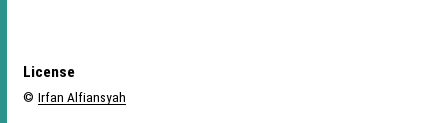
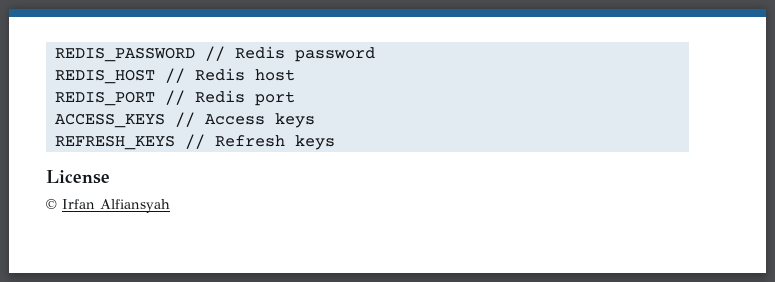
+ REDIS_PASSWORD // Redis password
+ REDIS_HOST // Redis host
+ REDIS_PORT // Redis port
+ ACCESS_KEYS // Access keys
+ REFRESH_KEYS // Refresh keys

